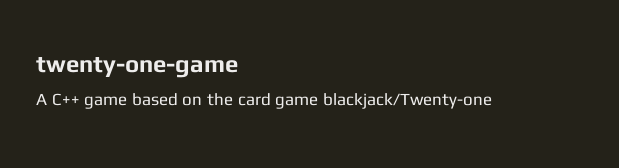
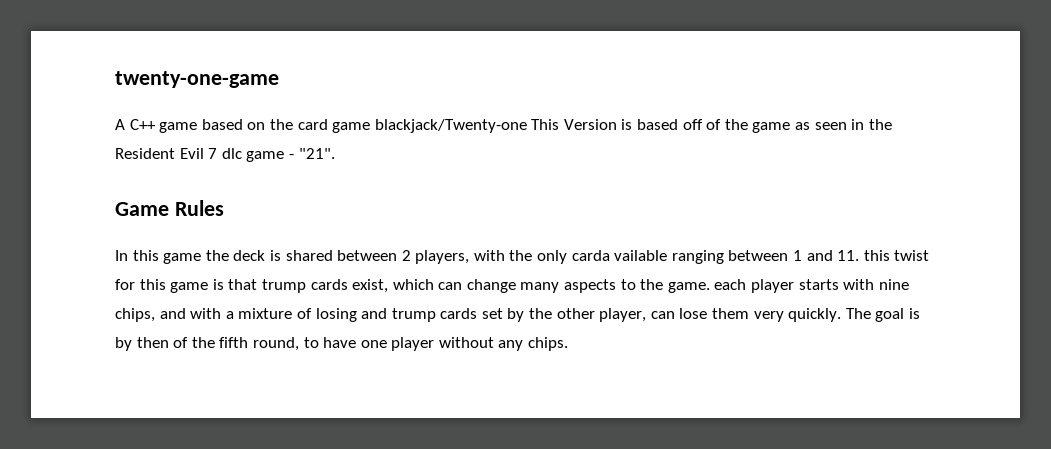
- A C++ game based on the card game blackjack/Twenty-one
+ A C++ game based on the card game blackjack/Twenty-one This Version is based off of the game as seen in the Resident Evil 7 dlc game - "21".
+ Game Rules
+ In this game the deck is shared between 2 players, with the only carda vailable ranging between 1 and 11. this twist for this game is that trump cards exist, which can change many aspects to the game. each player starts with nine chips, and with a mixture of losing and trump cards set by the other player, can lose them very quickly. The goal is by then of the fifth round, to have one player without any chips.

